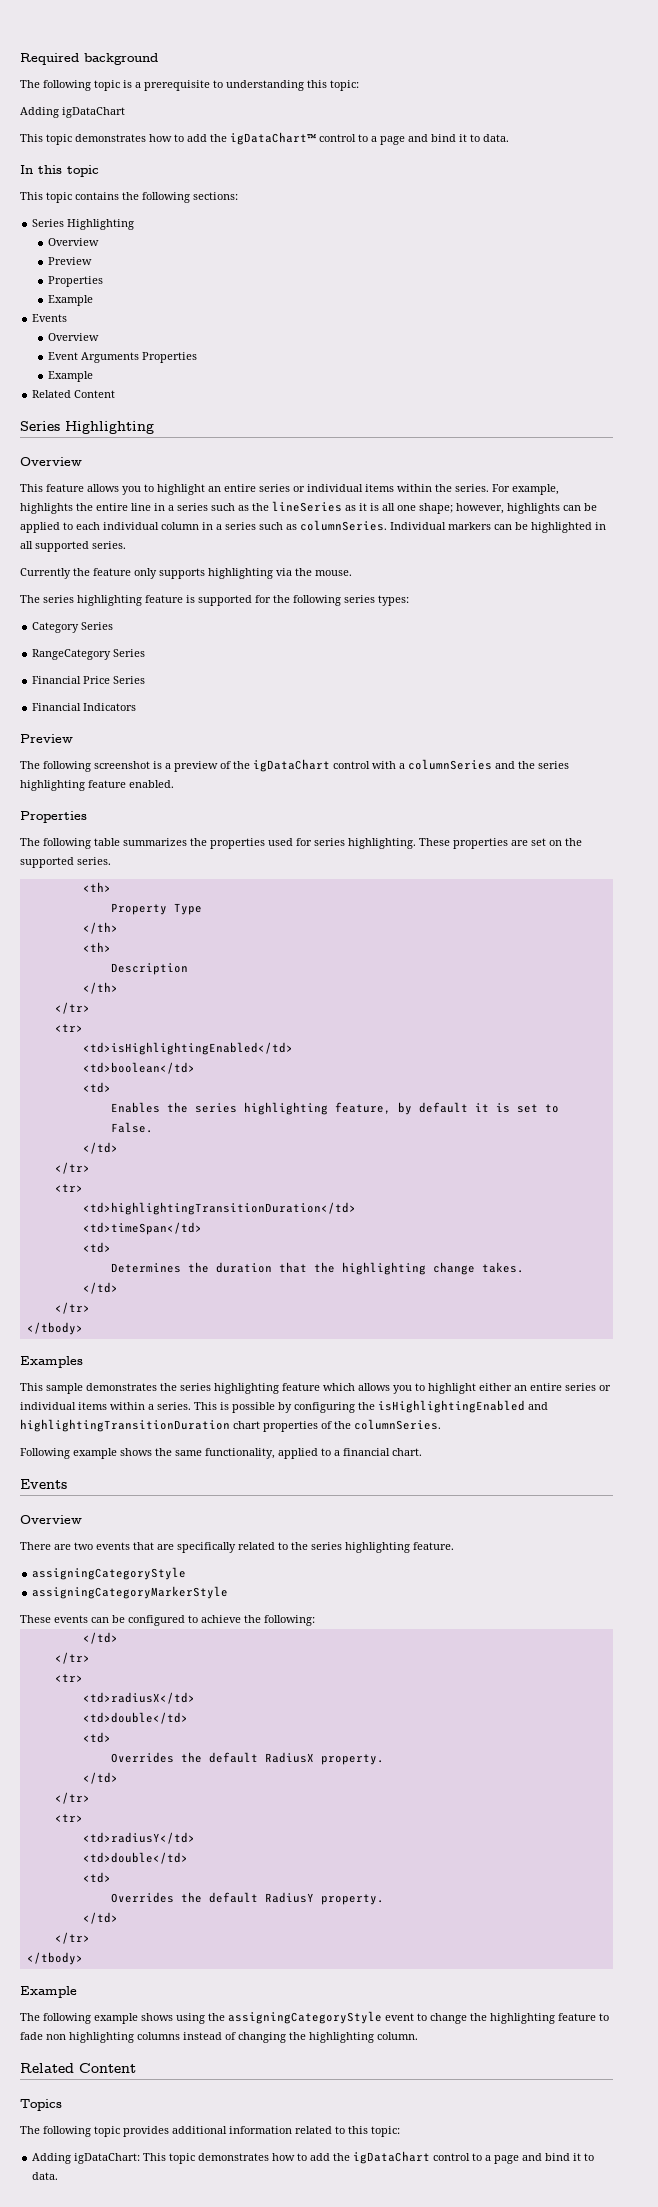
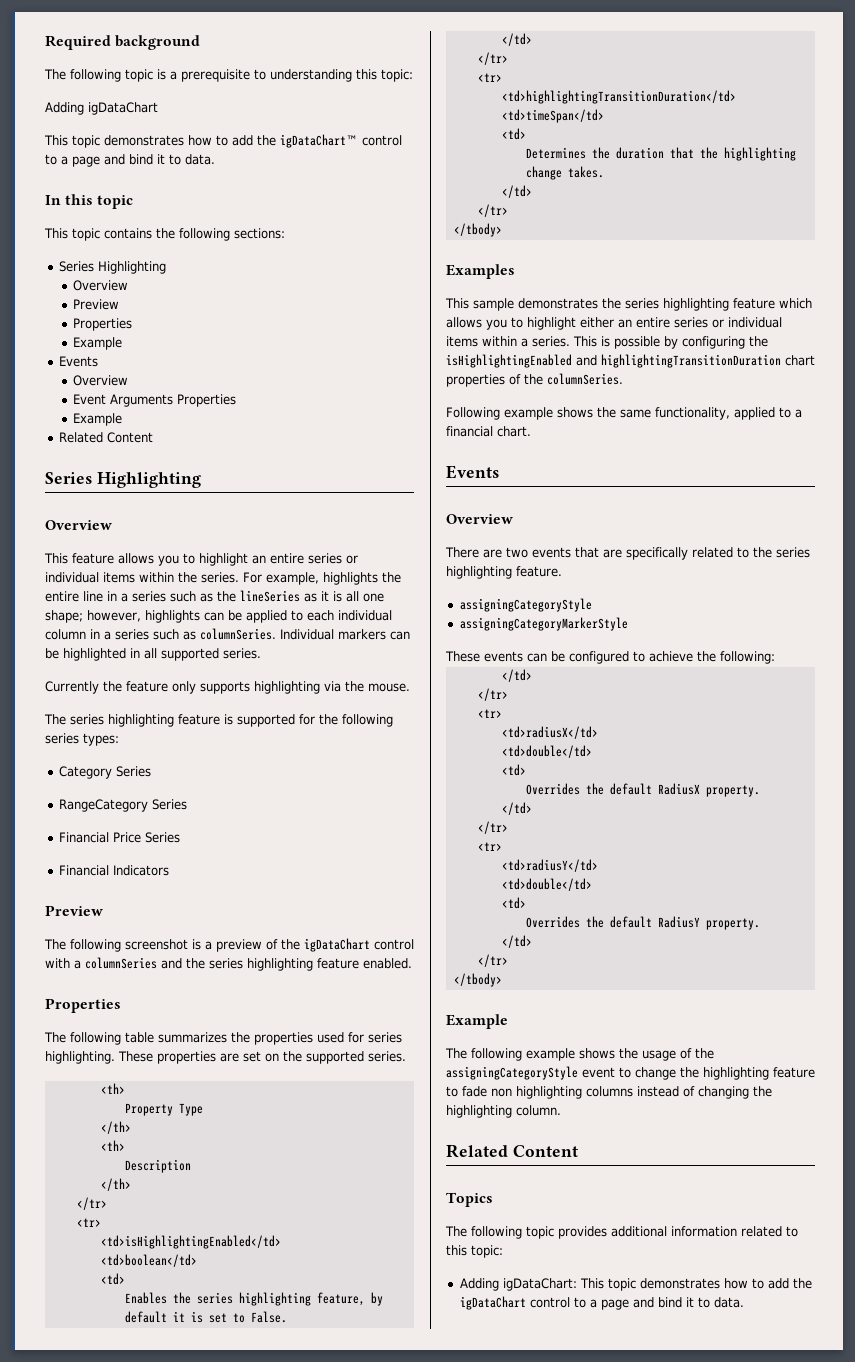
- The following example shows using the assigningCategoryStyle event to change the highlighting feature to fade non highlighting columns instead of changing the highlighting column.
+ The following example shows the usage of the assigningCategoryStyle event to change the highlighting feature to fade non highlighting columns instead of changing the highlighting column.

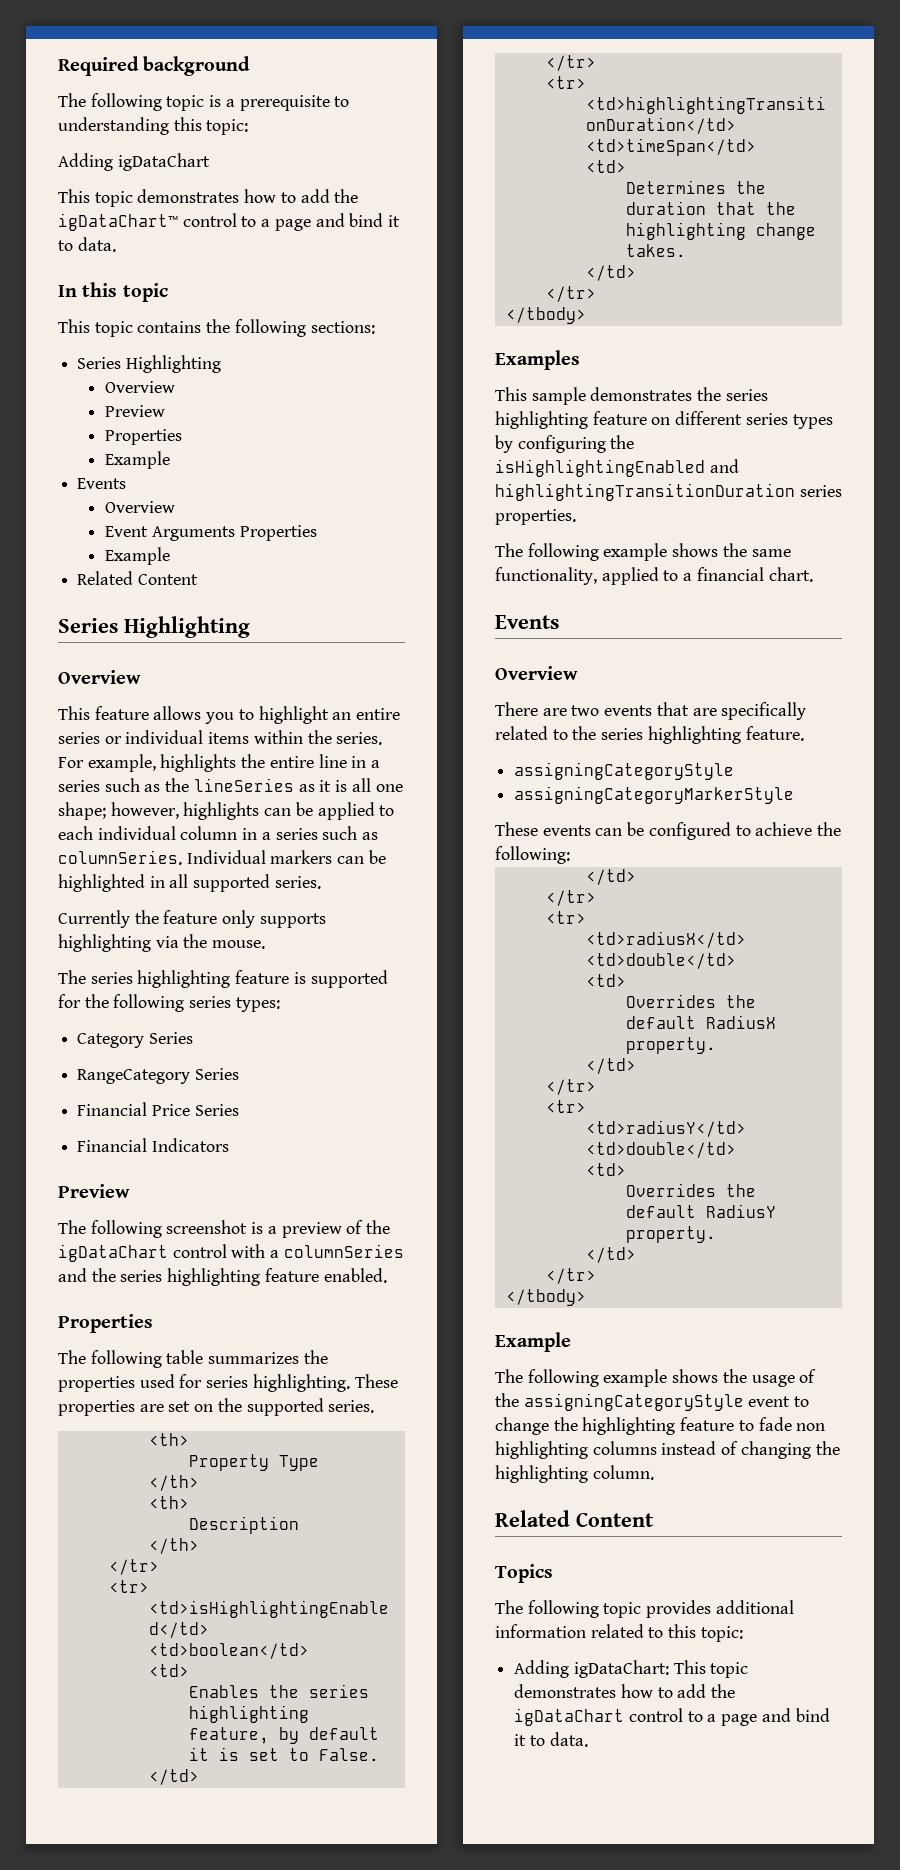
- This sample demonstrates the series highlighting feature which allows you to highlight either an entire series or individual items within a series. This is possible by configuring the isHighlightingEnabled and highlightingTransitionDuration chart properties of the columnSeries.
- Following example shows the same functionality, applied to a financial chart.
+ This sample demonstrates the series highlighting feature on different series types by configuring the isHighlightingEnabled and highlightingTransitionDuration series properties.
+ The following example shows the same functionality, applied to a financial chart.

